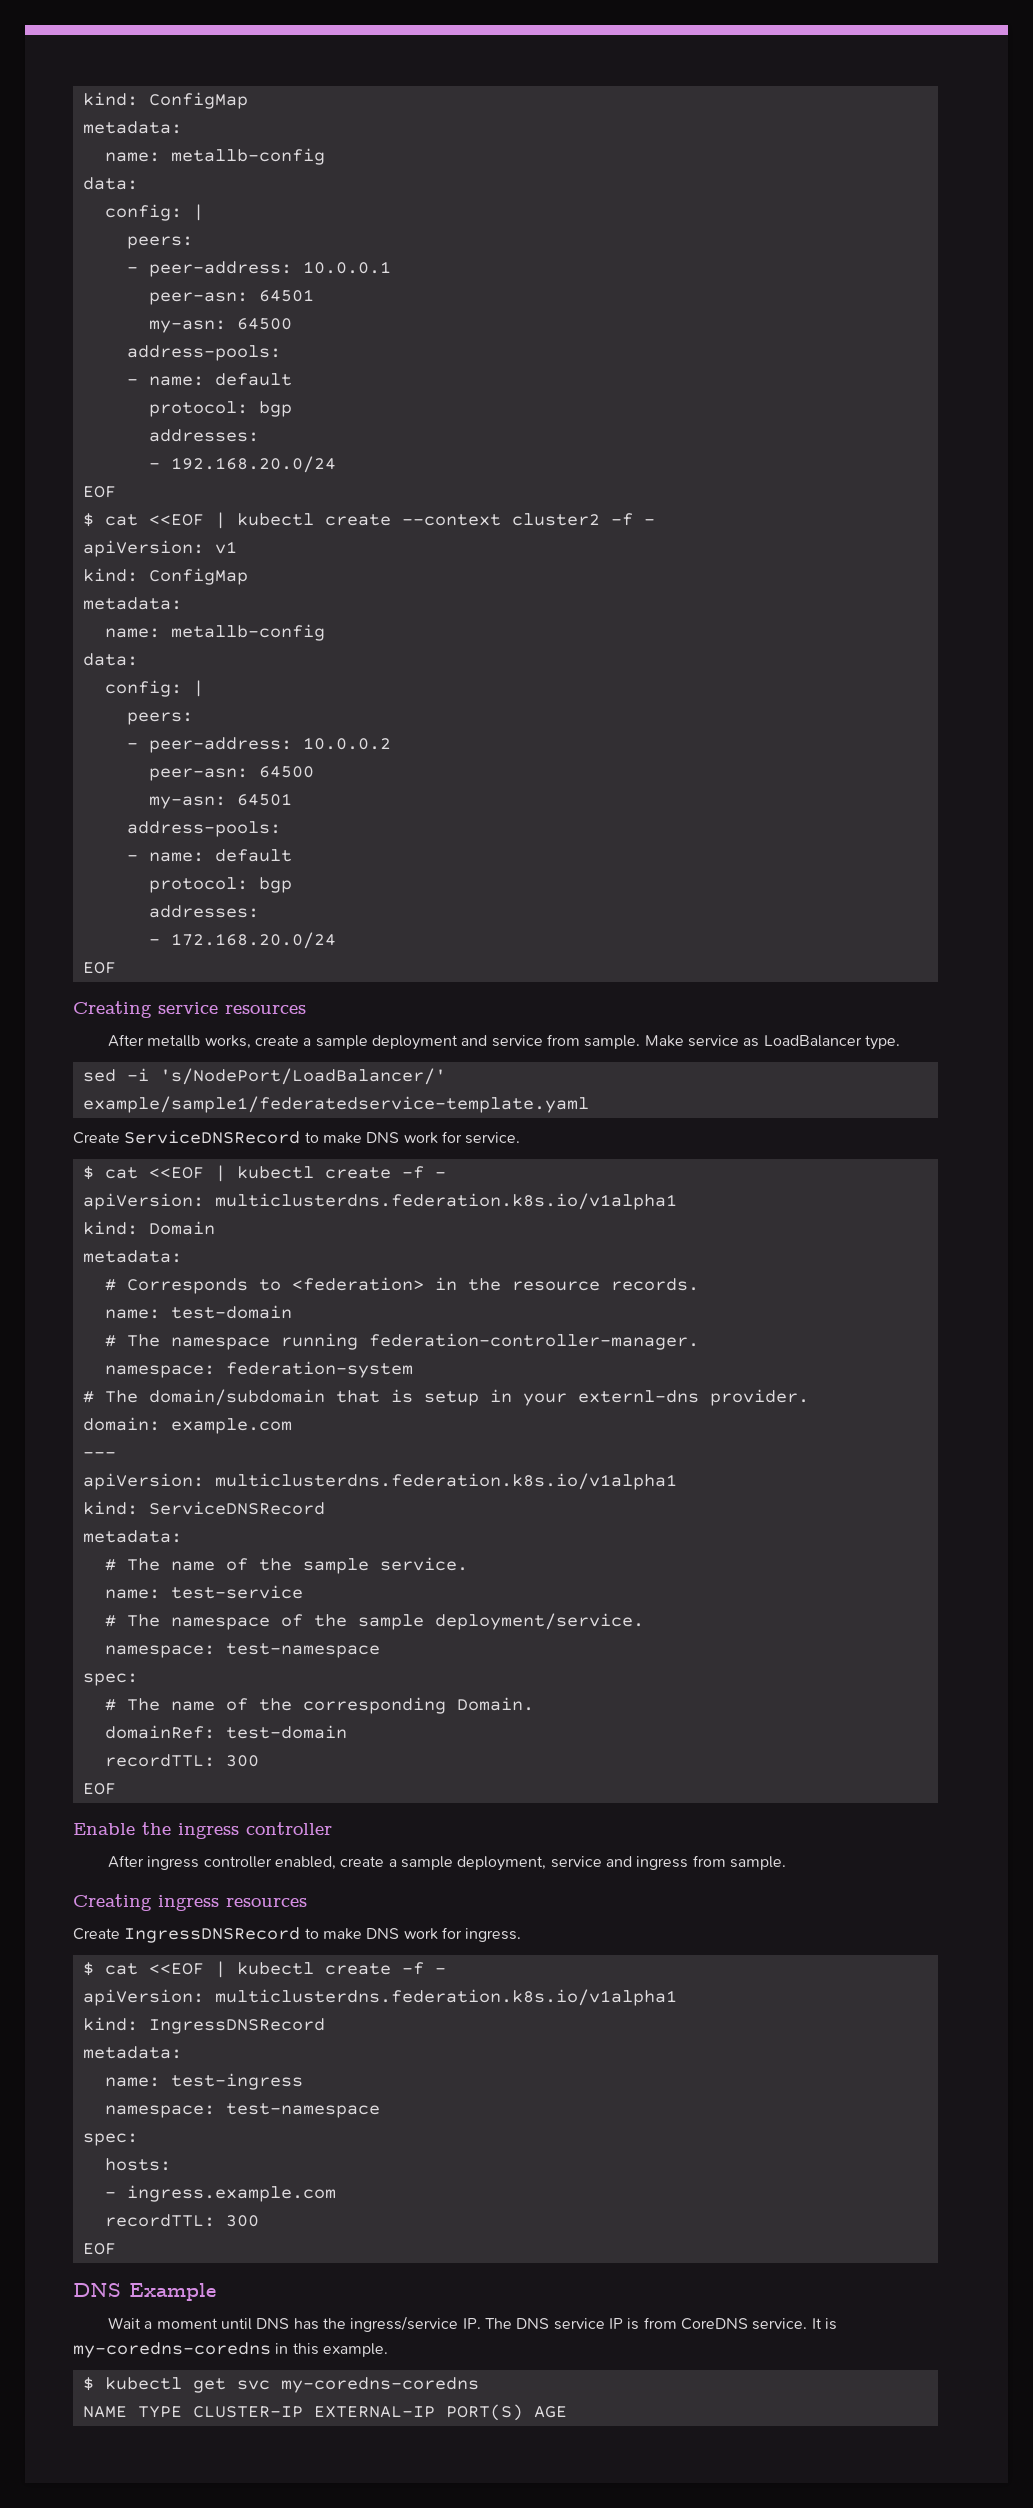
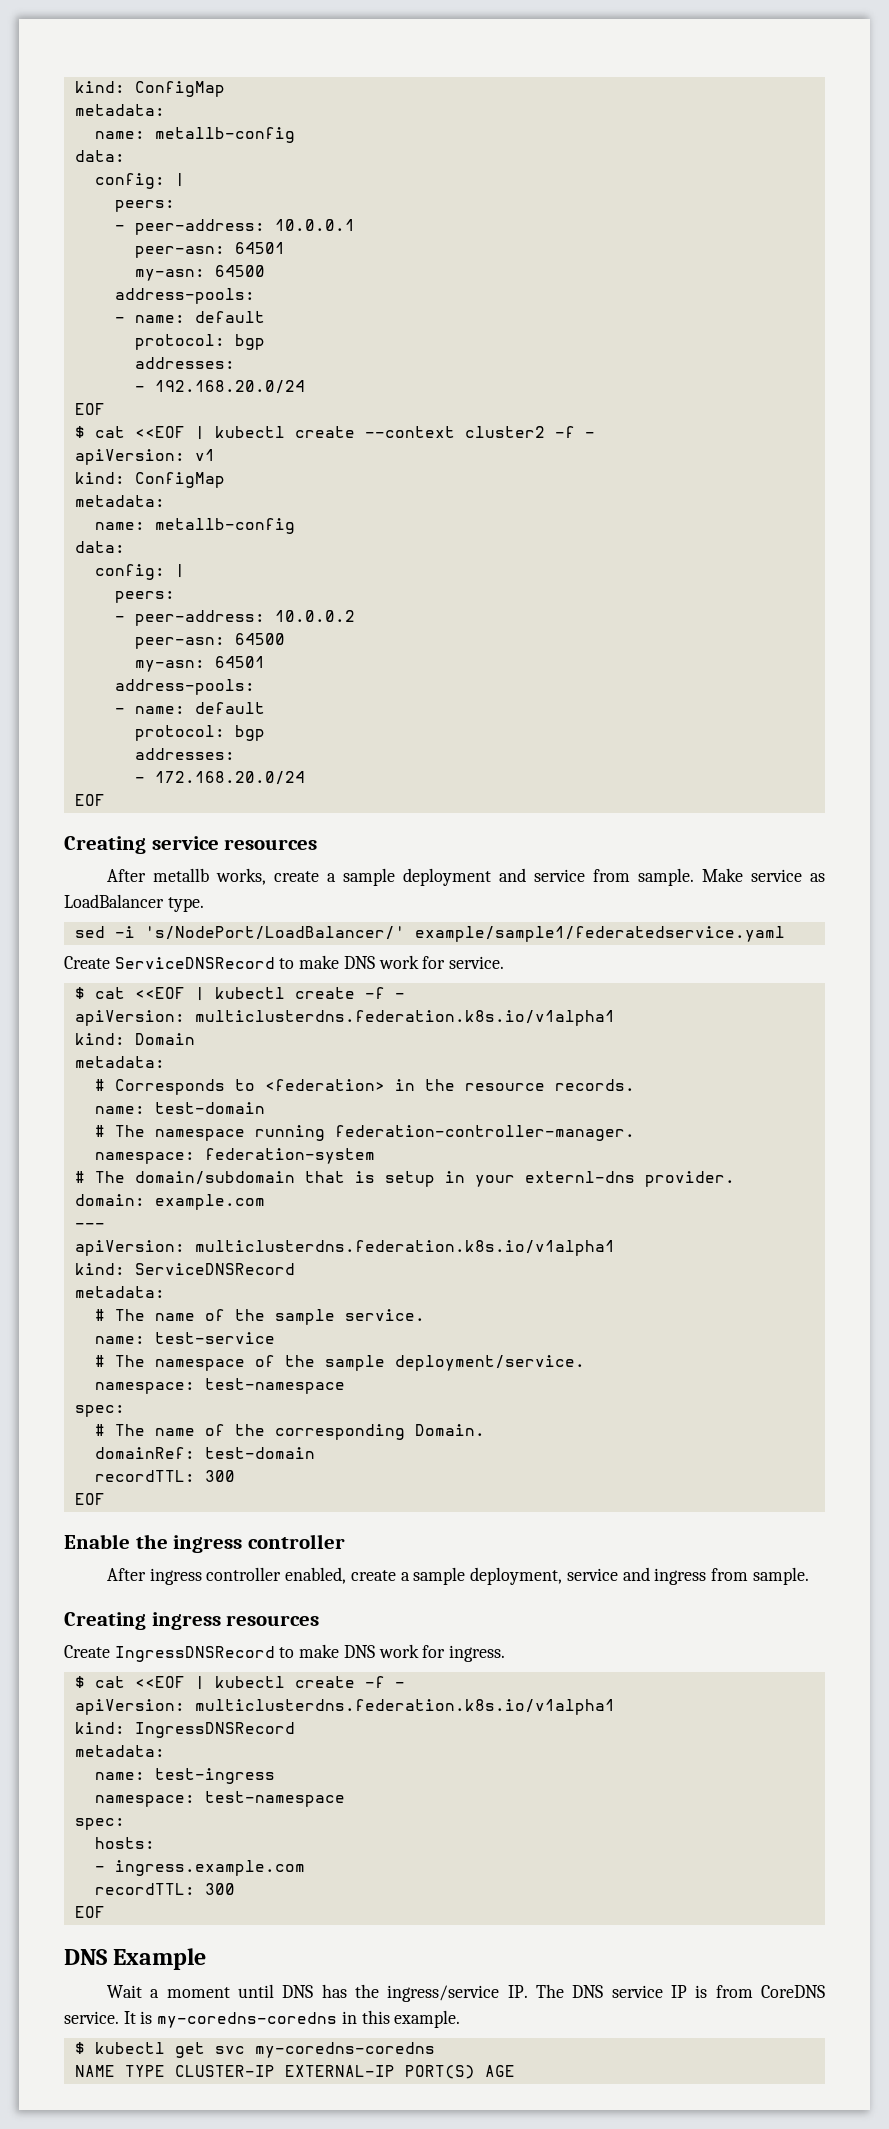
- sed -i 's/NodePort/LoadBalancer/' example/sample1/federatedservice-template.yaml
+ sed -i 's/NodePort/LoadBalancer/' example/sample1/federatedservice.yaml

